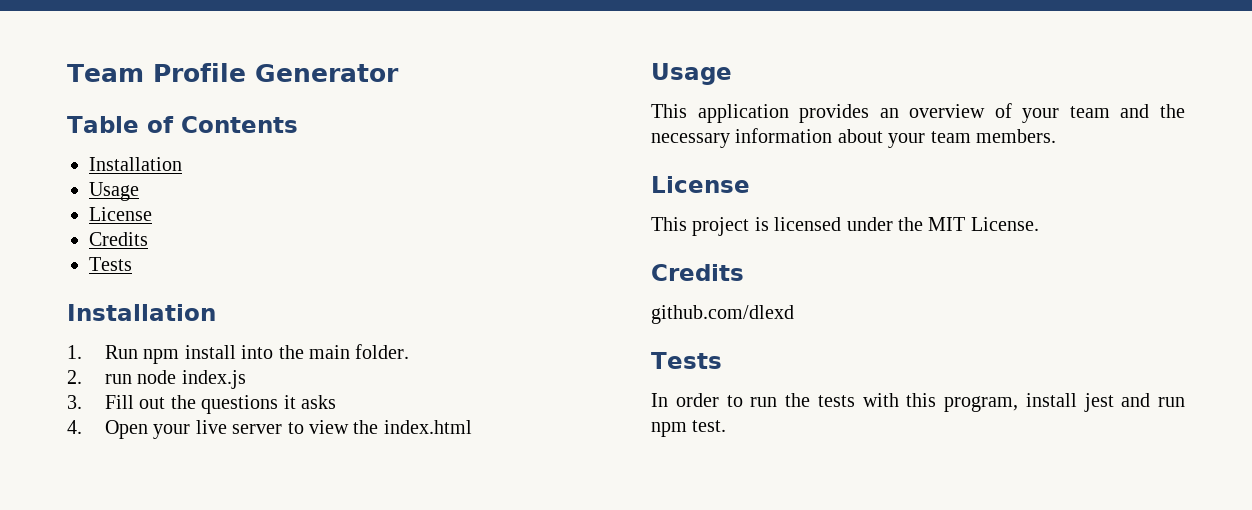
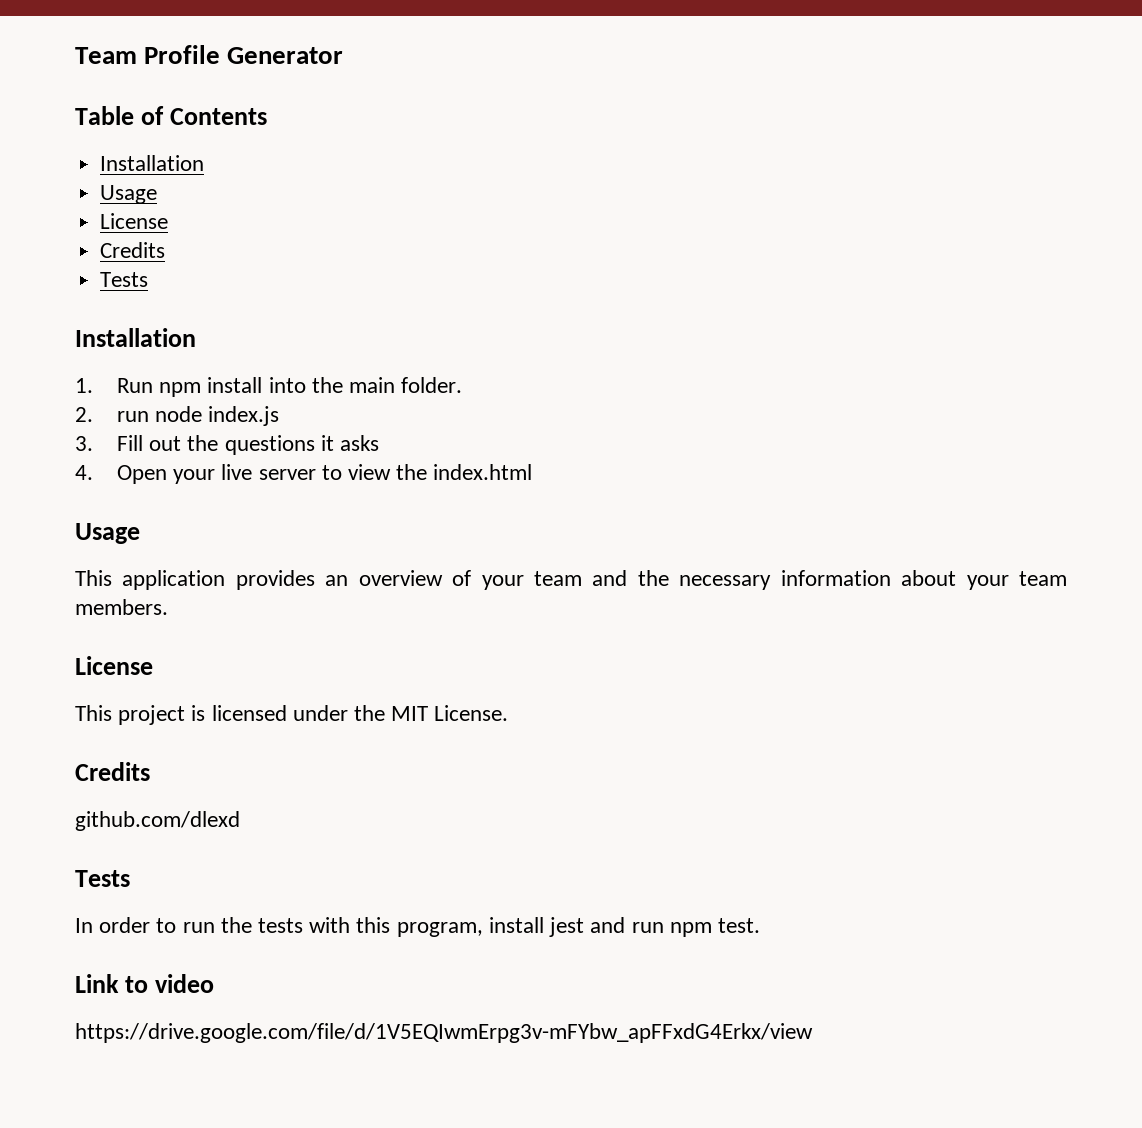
+ Link to video
+ https://drive.google.com/file/d/1V5EQIwmErpg3v-mFYbw_apFFxdG4Erkx/view

